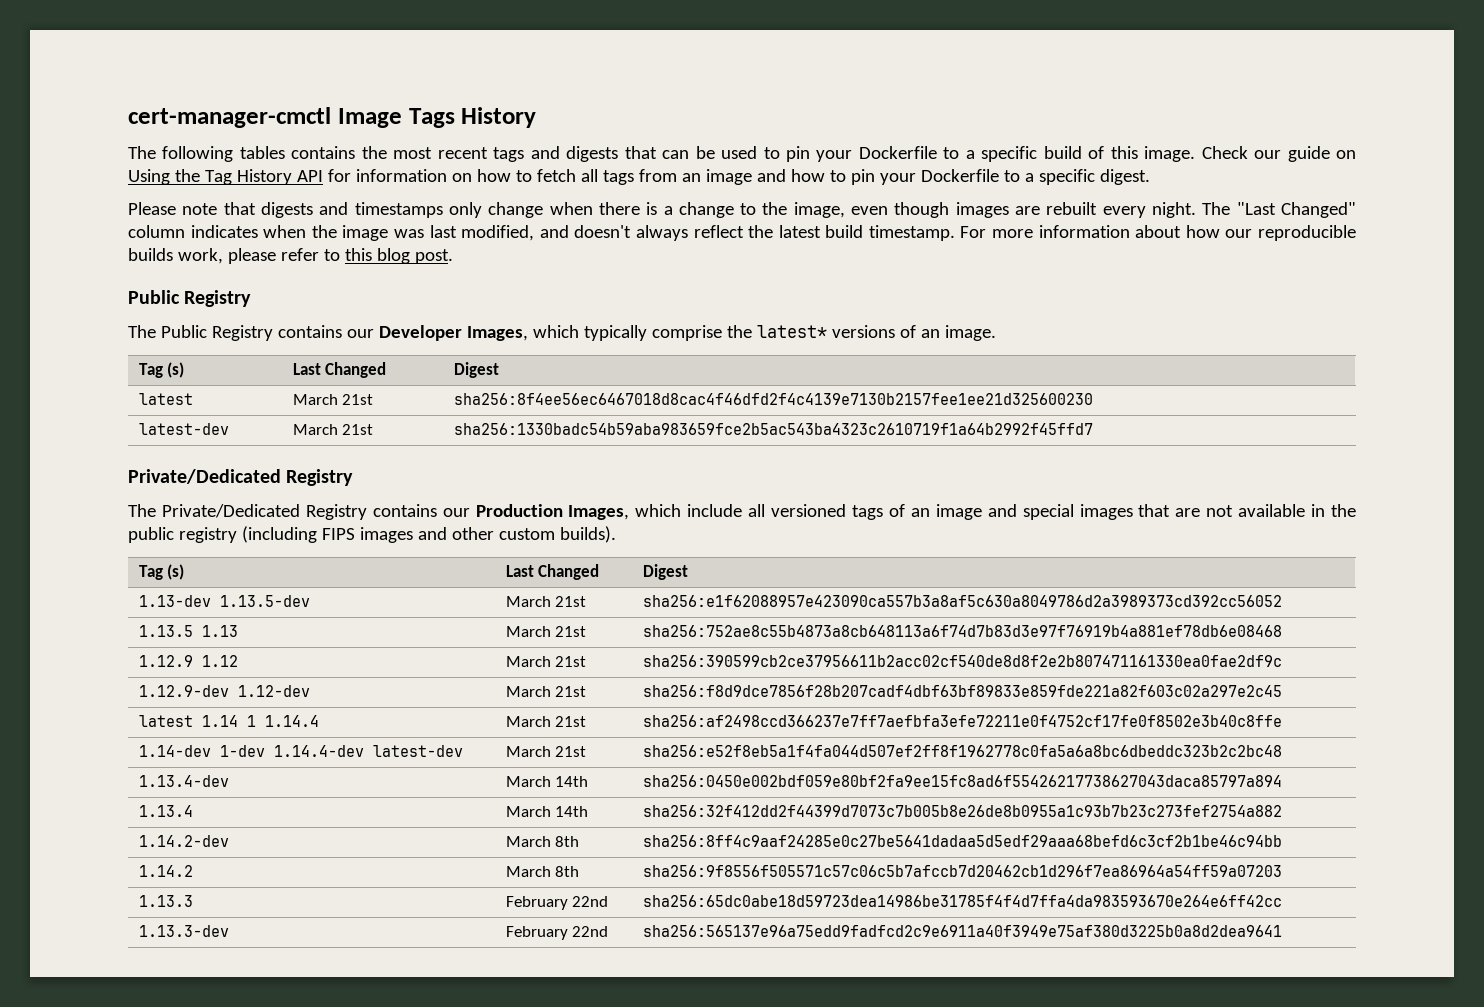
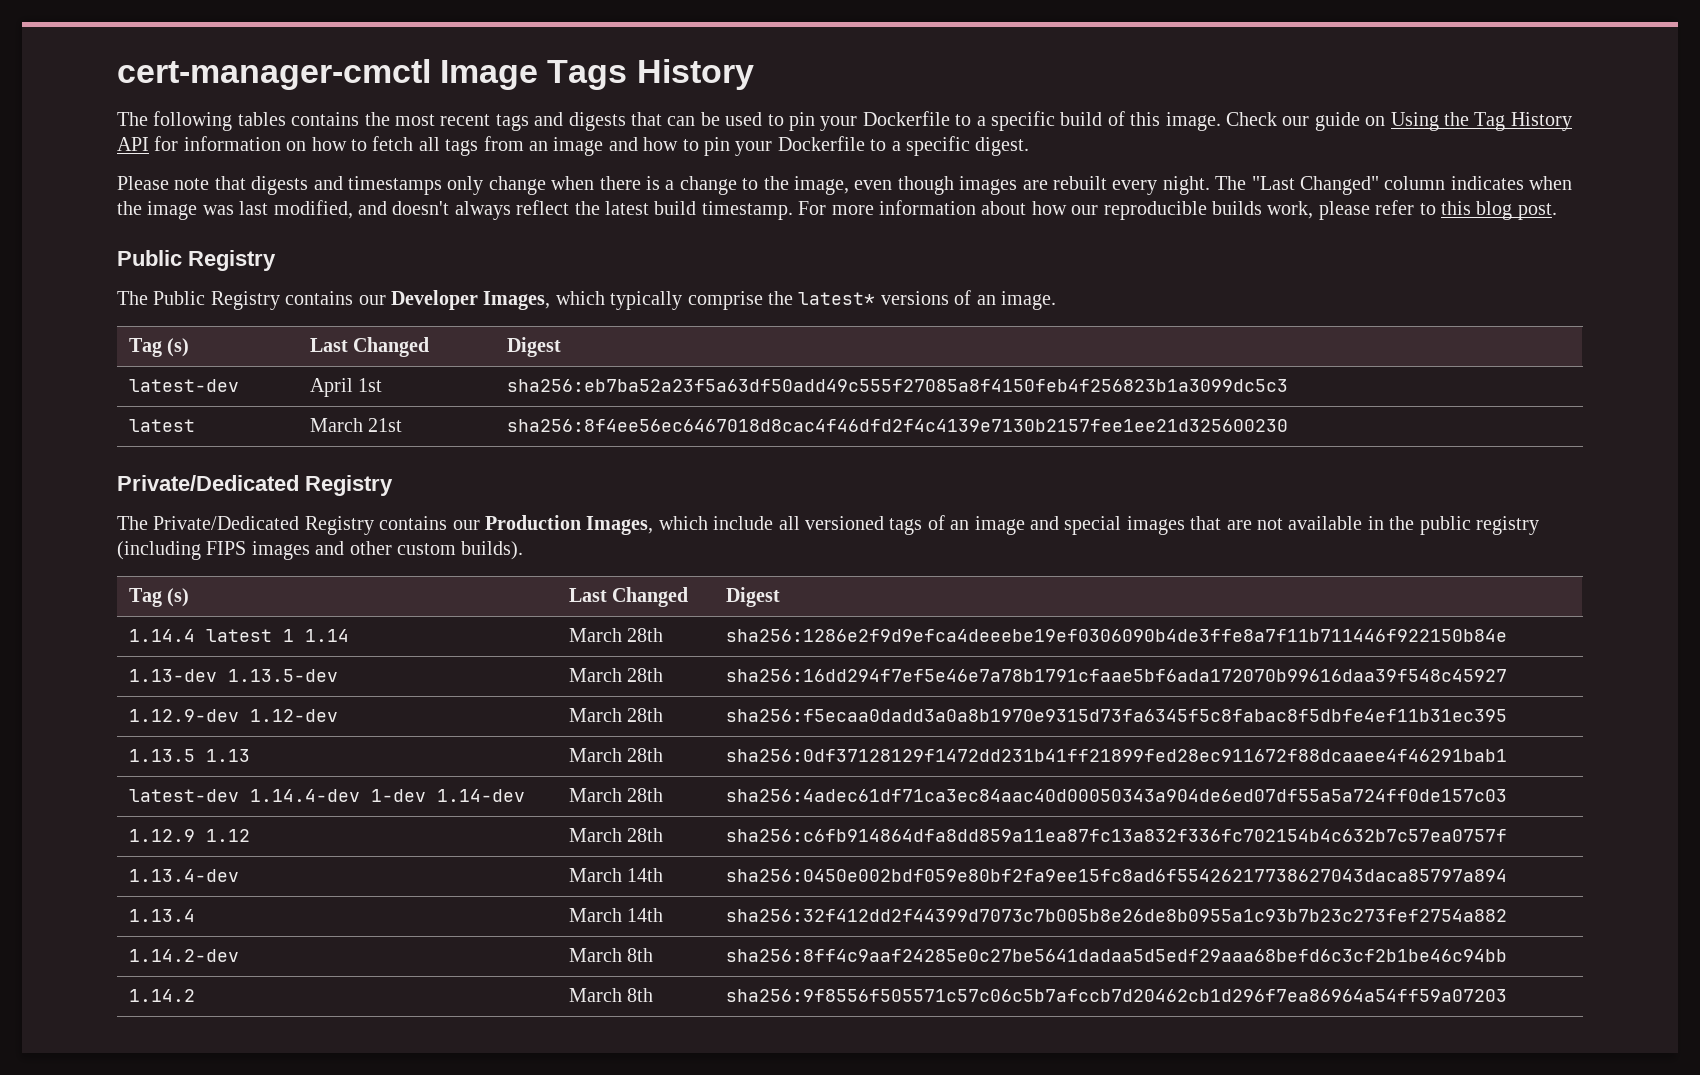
+ latest-dev | April 1st | sha256:eb7ba52a23f5a63df50add49c555f27085a8f4150feb4f256823b1a3099dc5c3
- latest-dev | March 21st | sha256:1330badc54b59aba983659fce2b5ac543ba4323c2610719f1a64b2992f45ffd7
- 1.13-dev 1.13.5-dev | March 21st | sha256:e1f62088957e423090ca557b3a8af5c630a8049786d2a3989373cd392cc56052
- 1.13.5 1.13 | March 21st | sha256:752ae8c55b4873a8cb648113a6f74d7b83d3e97f76919b4a881ef78db6e08468
- 1.12.9 1.12 | March 21st | sha256:390599cb2ce37956611b2acc02cf540de8d8f2e2b807471161330ea0fae2df9c
- 1.12.9-dev 1.12-dev | March 21st | sha256:f8d9dce7856f28b207cadf4dbf63bf89833e859fde221a82f603c02a297e2c45
- latest 1.14 1 1.14.4 | March 21st | sha256:af2498ccd366237e7ff7aefbfa3efe72211e0f4752cf17fe0f8502e3b40c8ffe
- 1.14-dev 1-dev 1.14.4-dev latest-dev | March 21st | sha256:e52f8eb5a1f4fa044d507ef2ff8f1962778c0fa5a6a8bc6dbeddc323b2c2bc48
+ 1.14.4 latest 1 1.14 | March 28th | sha256:1286e2f9d9efca4deeebe19ef0306090b4de3ffe8a7f11b711446f922150b84e
+ 1.13-dev 1.13.5-dev | March 28th | sha256:16dd294f7ef5e46e7a78b1791cfaae5bf6ada172070b99616daa39f548c45927
+ 1.12.9-dev 1.12-dev | March 28th | sha256:f5ecaa0dadd3a0a8b1970e9315d73fa6345f5c8fabac8f5dbfe4ef11b31ec395
+ 1.13.5 1.13 | March 28th | sha256:0df37128129f1472dd231b41ff21899fed28ec911672f88dcaaee4f46291bab1
+ latest-dev 1.14.4-dev 1-dev 1.14-dev | March 28th | sha256:4adec61df71ca3ec84aac40d00050343a904de6ed07df55a5a724ff0de157c03
+ 1.12.9 1.12 | March 28th | sha256:c6fb914864dfa8dd859a11ea87fc13a832f336fc702154b4c632b7c57ea0757f
- 1.13.3 | February 22nd | sha256:65dc0abe18d59723dea14986be31785f4f4d7ffa4da983593670e264e6ff42cc
- 1.13.3-dev | February 22nd | sha256:565137e96a75edd9fadfcd2c9e6911a40f3949e75af380d3225b0a8d2dea9641

